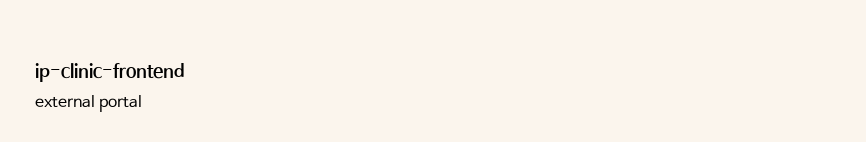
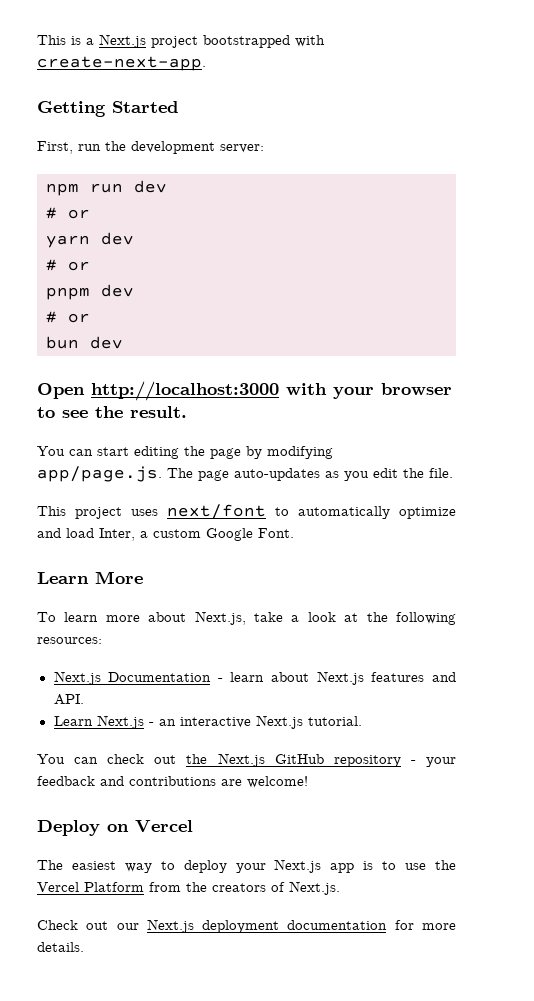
- ip-clinic-frontend
- external portal
+ This is a Next.js project bootstrapped with create-next-app.
+ Getting Started
+ First, run the development server:
+ npm run dev
+ # or
+ yarn dev
+ # or
+ pnpm dev
+ # or
+ bun dev
+ Open http://localhost:3000 with your browser to see the result.
+ You can start editing the page by modifying app/page.js. The page auto-updates as you edit the file.
+ This project uses next/font to automatically optimize and load Inter, a custom Google Font.
+ Learn More
+ To learn more about Next.js, take a look at the following resources:
+ Next.js Documentation - learn about Next.js features and API.
+ Learn Next.js - an interactive Next.js tutorial.
+ You can check out the Next.js GitHub repository - your feedback and contributions are welcome!
+ Deploy on Vercel
+ The easiest way to deploy your Next.js app is to use the Vercel Platform from the creators of Next.js.
+ Check out our Next.js deployment documentation for more details.

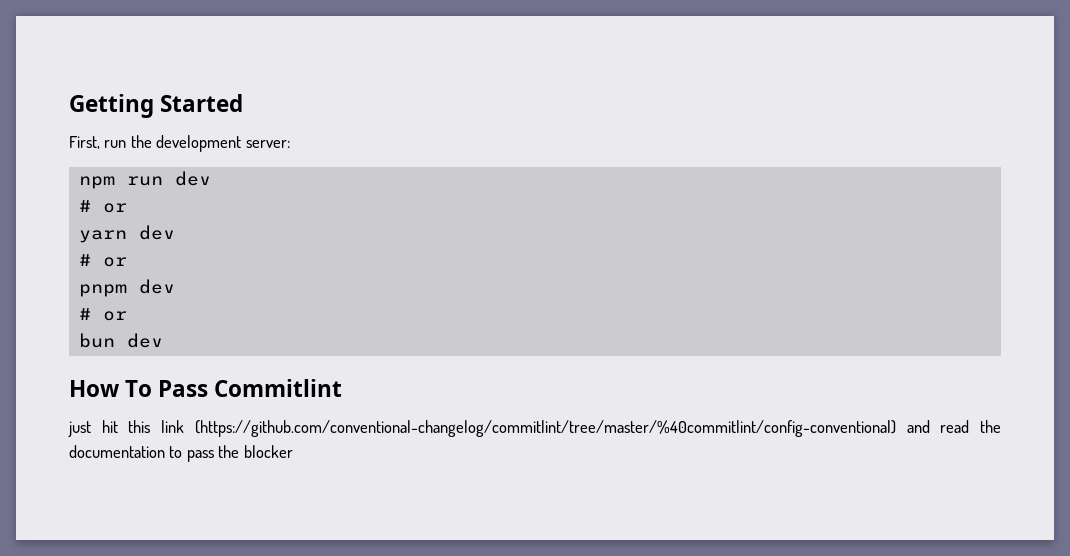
- This is a Next.js project bootstrapped with create-next-app.
- Open http://localhost:3000 with your browser to see the result.
- You can start editing the page by modifying app/page.js. The page auto-updates as you edit the file.
- This project uses next/font to automatically optimize and load Inter, a custom Google Font.
- Learn More
- To learn more about Next.js, take a look at the following resources:
- Next.js Documentation - learn about Next.js features and API.
- Learn Next.js - an interactive Next.js tutorial.
- You can check out the Next.js GitHub repository - your feedback and contributions are welcome!
- Deploy on Vercel
- The easiest way to deploy your Next.js app is to use the Vercel Platform from the creators of Next.js.
- Check out our Next.js deployment documentation for more details.
+ How To Pass Commitlint
+ just hit this link (https://github.com/conventional-changelog/commitlint/tree/master/%40commitlint/config-conventional) and read the documentation to pass the blocker

